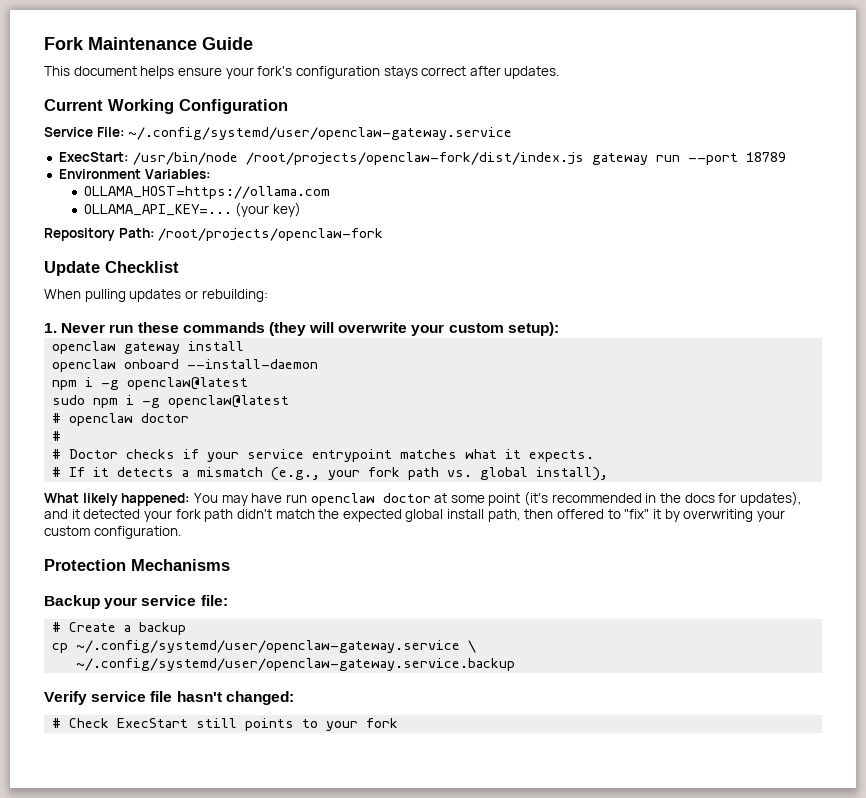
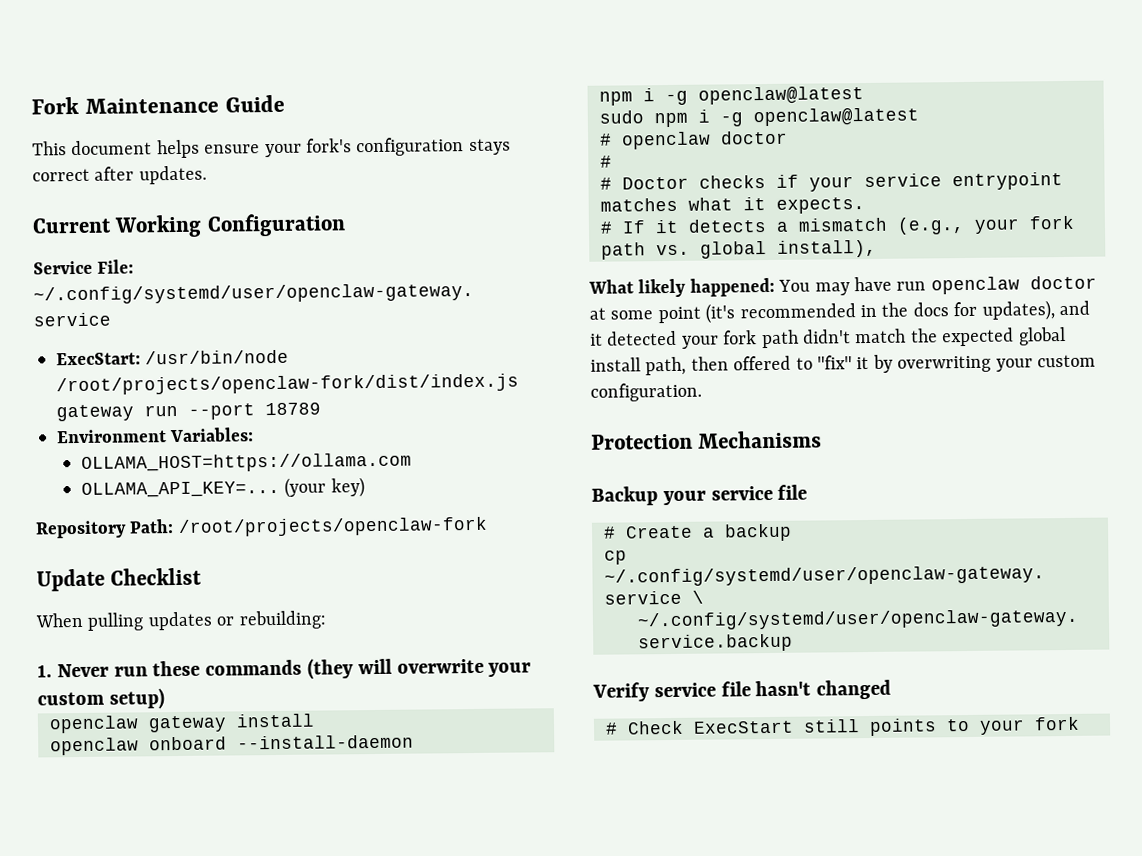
- 1. Never run these commands (they will overwrite your custom setup):
+ 1. Never run these commands (they will overwrite your custom setup)
- Backup your service file:
+ Backup your service file
- Verify service file hasn't changed:
+ Verify service file hasn't changed

